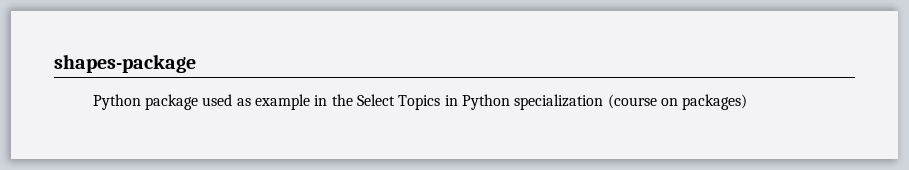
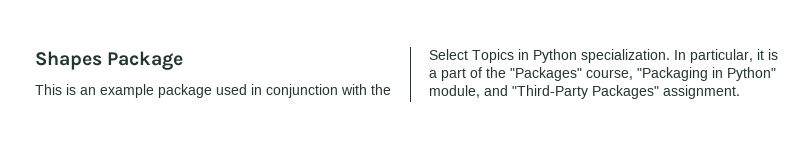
- shapes-package
- Python package used as example in the Select Topics in Python specialization (course on packages)
+ Shapes Package
+ This is an example package used in conjunction with the Select Topics in Python specialization. In particular, it is a part of the "Packages" course, "Packaging in Python" module, and "Third-Party Packages" assignment.

